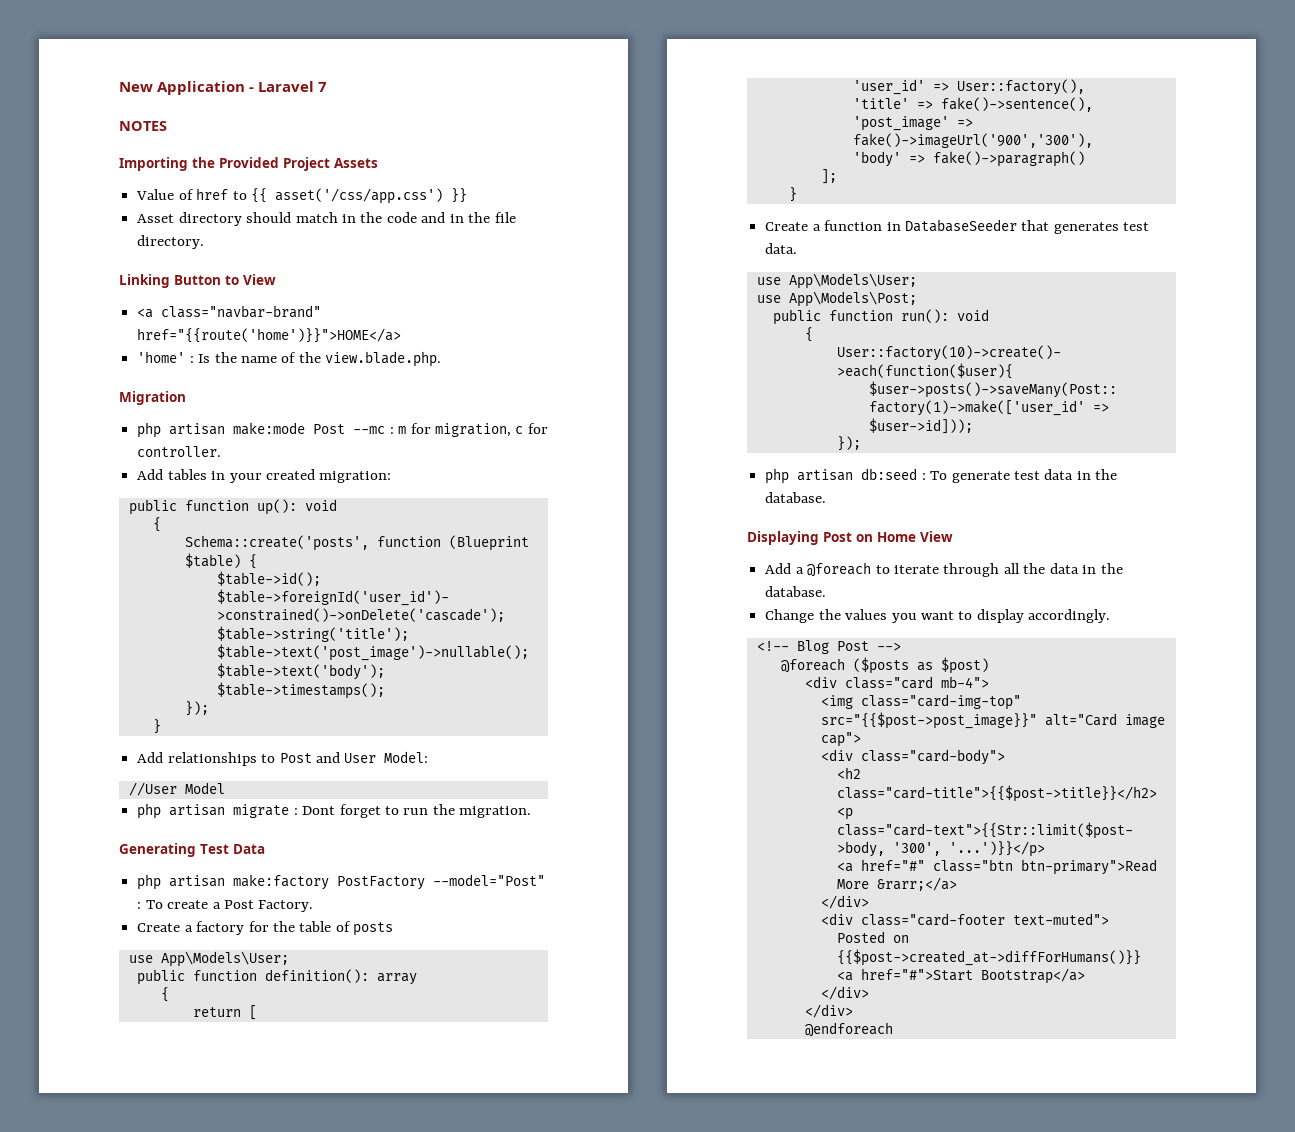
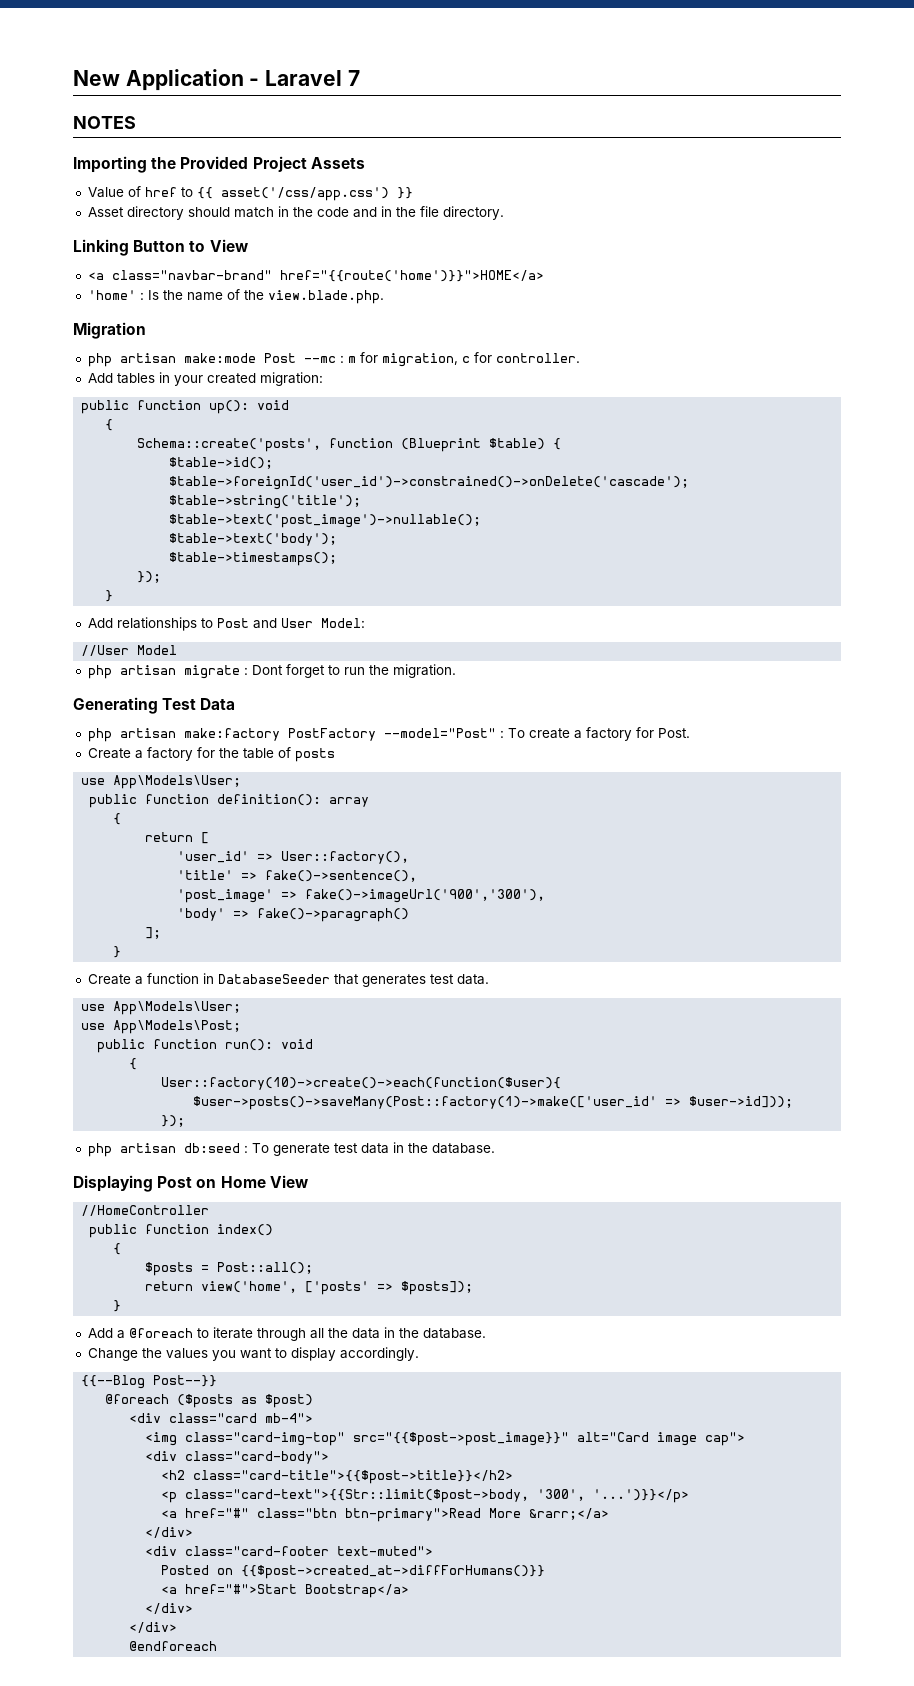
- php artisan make:factory PostFactory --model="Post" : To create a Post Factory.
+ php artisan make:factory PostFactory --model="Post" : To create a factory for Post.
+ //HomeController
+ public function index()
+ {
+ $posts = Post::all();
+ return view('home', ['posts' => $posts]);
+ }
- <!-- Blog Post -->
+ {{--Blog Post--}}

